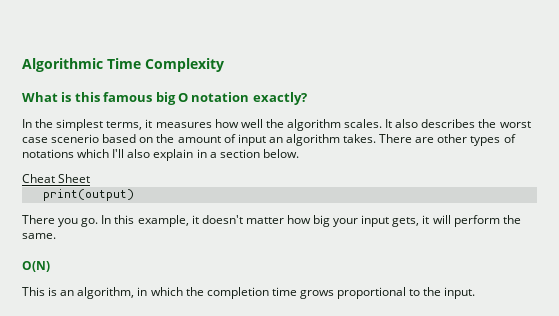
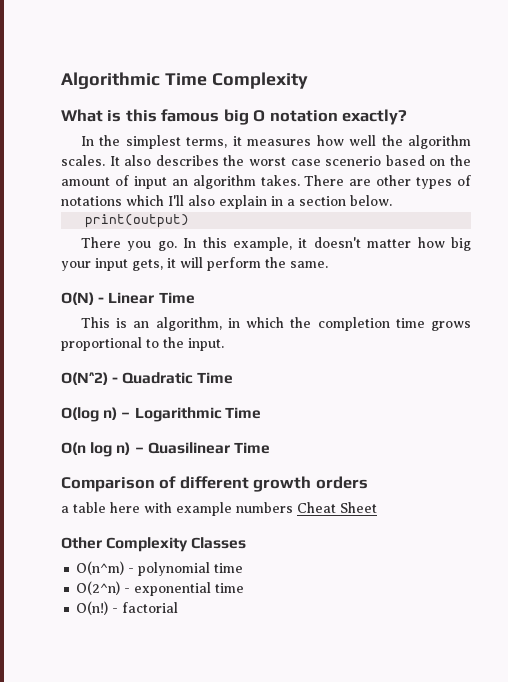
- Cheat Sheet
- O(N)
+ O(N) - Linear Time
+ O(N^2) - Quadratic Time
+ O(log n) – Logarithmic Time
+ O(n log n) – Quasilinear Time
+ Comparison of different growth orders
+ a table here with example numbers Cheat Sheet
+ Other Complexity Classes
+ O(n^m) - polynomial time
+ O(2^n) - exponential time
+ O(n!) - factorial

